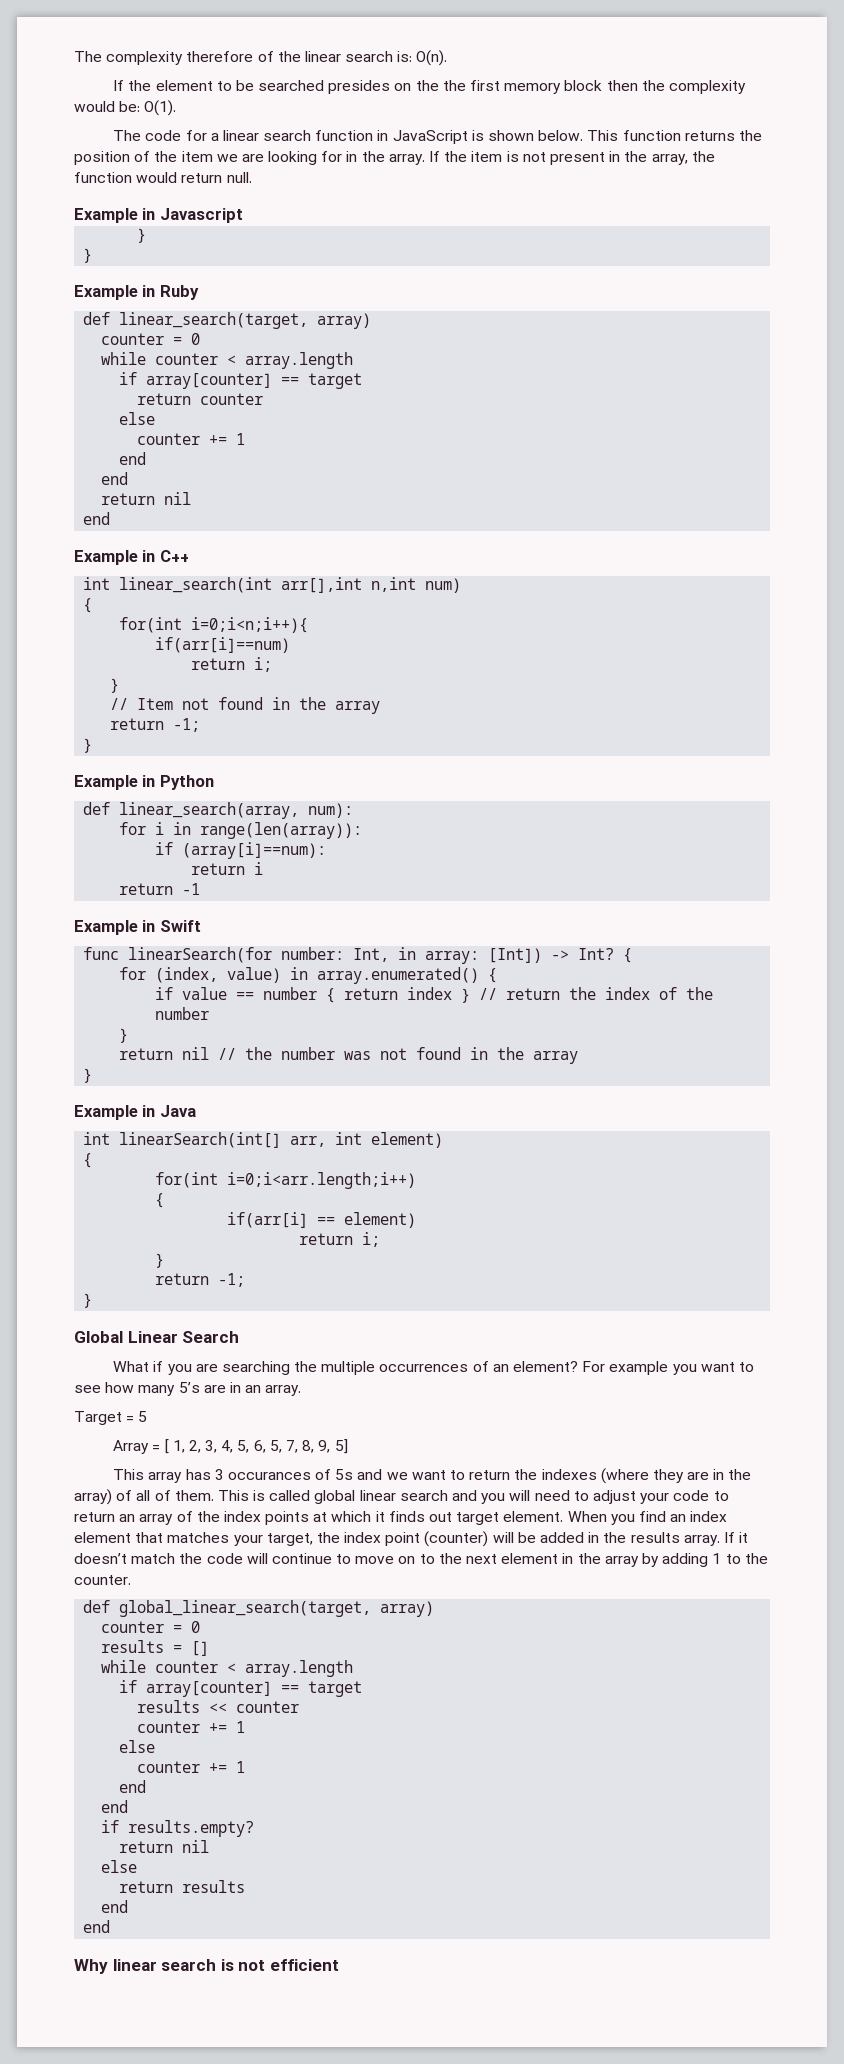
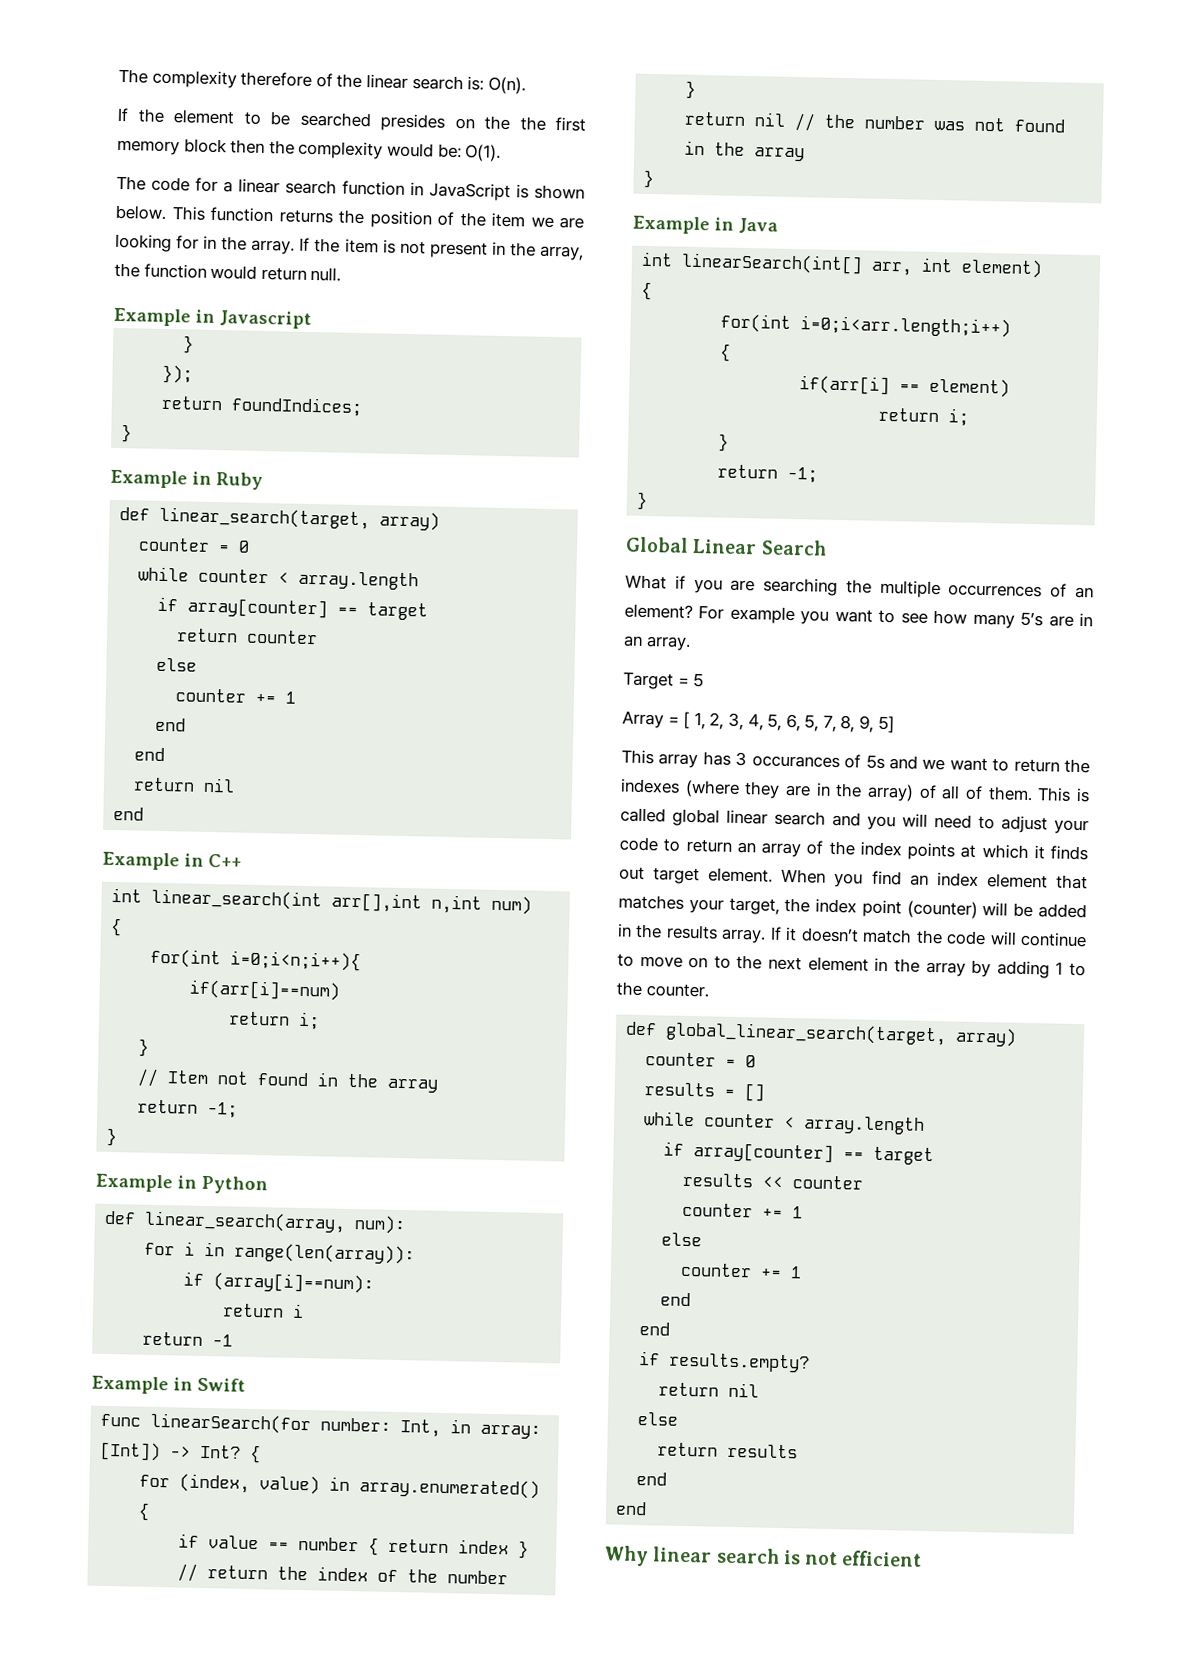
+ });
+ return foundIndices;

